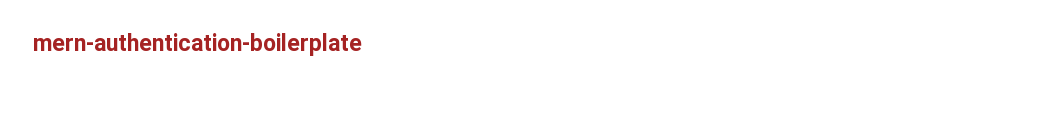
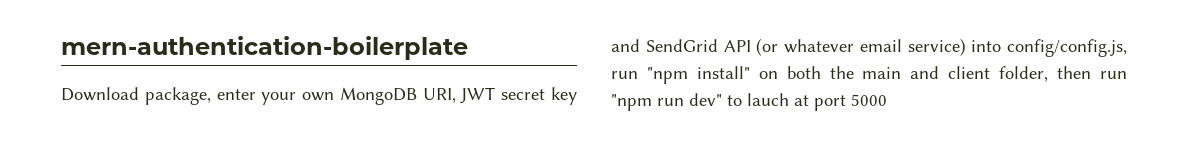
+ Download package, enter your own MongoDB URI, JWT secret key and SendGrid API (or whatever email service) into config/config.js, run "npm install" on both the main and client folder, then run "npm run dev" to lauch at port 5000

